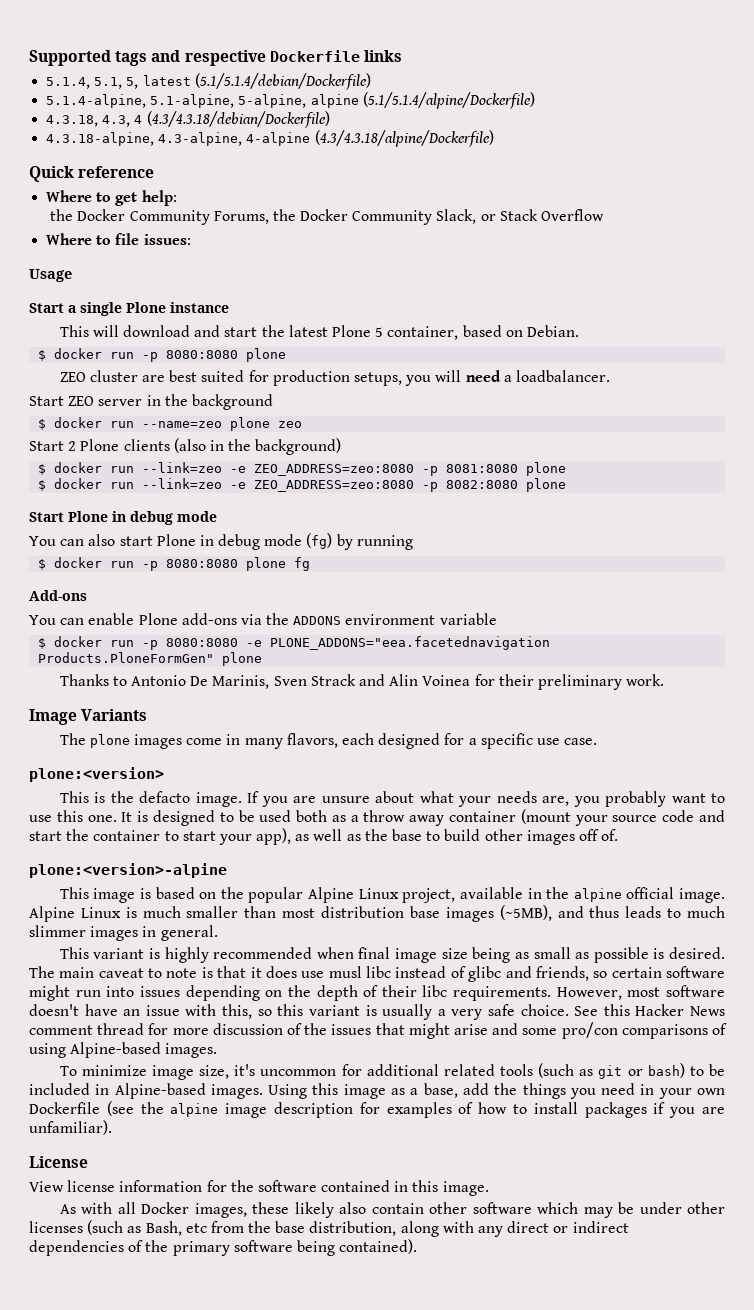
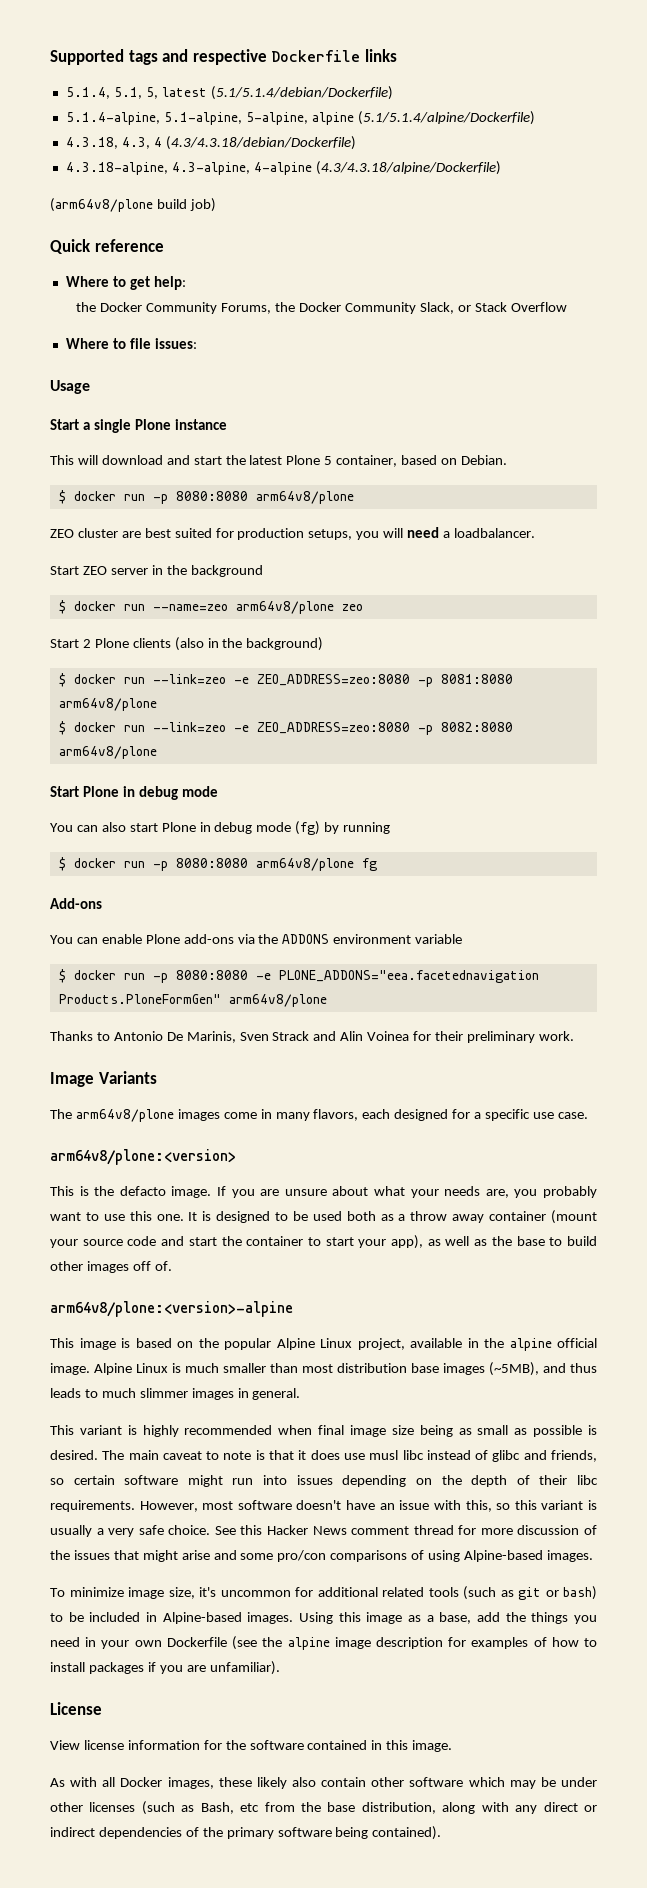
+ (arm64v8/plone build job)
  This will download and start the latest Plone 5 container, based on Debian.
- $ docker run -p 8080:8080 plone
+ $ docker run -p 8080:8080 arm64v8/plone
- $ docker run --name=zeo plone zeo
+ $ docker run --name=zeo arm64v8/plone zeo
- $ docker run --link=zeo -e ZEO_ADDRESS=zeo:8080 -p 8081:8080 plone
+ $ docker run --link=zeo -e ZEO_ADDRESS=zeo:8080 -p 8081:8080 arm64v8/plone
- $ docker run --link=zeo -e ZEO_ADDRESS=zeo:8080 -p 8082:8080 plone
+ $ docker run --link=zeo -e ZEO_ADDRESS=zeo:8080 -p 8082:8080 arm64v8/plone
- $ docker run -p 8080:8080 plone fg
+ $ docker run -p 8080:8080 arm64v8/plone fg
- $ docker run -p 8080:8080 -e PLONE_ADDONS="eea.facetednavigation Products.PloneFormGen" plone
+ $ docker run -p 8080:8080 -e PLONE_ADDONS="eea.facetednavigation Products.PloneFormGen" arm64v8/plone
- The plone images come in many flavors, each designed for a specific use case.
+ The arm64v8/plone images come in many flavors, each designed for a specific use case.
- plone:<version>
+ arm64v8/plone:<version>
- plone:<version>-alpine
+ arm64v8/plone:<version>-alpine

